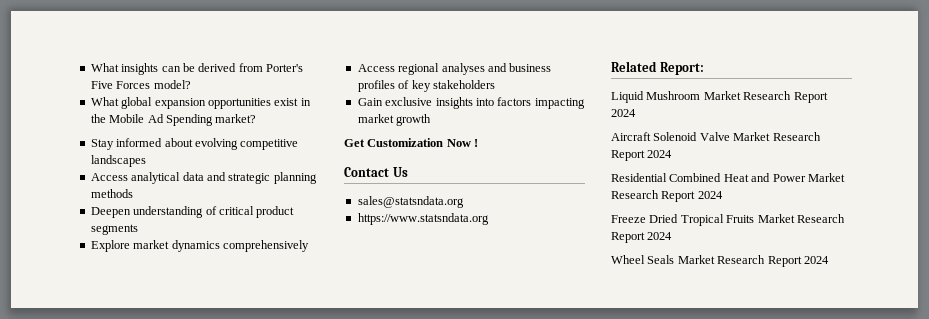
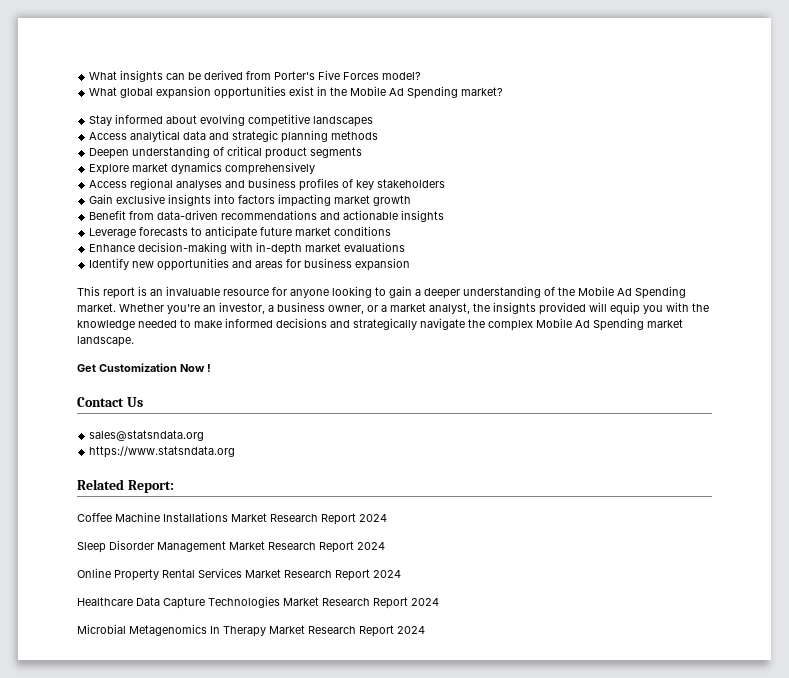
+ Benefit from data-driven recommendations and actionable insights
+ Leverage forecasts to anticipate future market conditions
+ Enhance decision-making with in-depth market evaluations
+ Identify new opportunities and areas for business expansion
+ This report is an invaluable resource for anyone looking to gain a deeper understanding of the Mobile Ad Spending market. Whether you're an investor, a business owner, or a market analyst, the insights provided will equip you with the knowledge needed to make informed decisions and strategically navigate the complex Mobile Ad Spending market landscape.
- Liquid Mushroom Market Research Report 2024
- Aircraft Solenoid Valve Market Research Report 2024
- Residential Combined Heat and Power Market Research Report 2024
- Freeze Dried Tropical Fruits Market Research Report 2024
- Wheel Seals Market Research Report 2024
+ Coffee Machine Installations Market Research Report 2024
+ Sleep Disorder Management Market Research Report 2024
+ Online Property Rental Services Market Research Report 2024
+ Healthcare Data Capture Technologies Market Research Report 2024
+ Microbial Metagenomics In Therapy Market Research Report 2024

